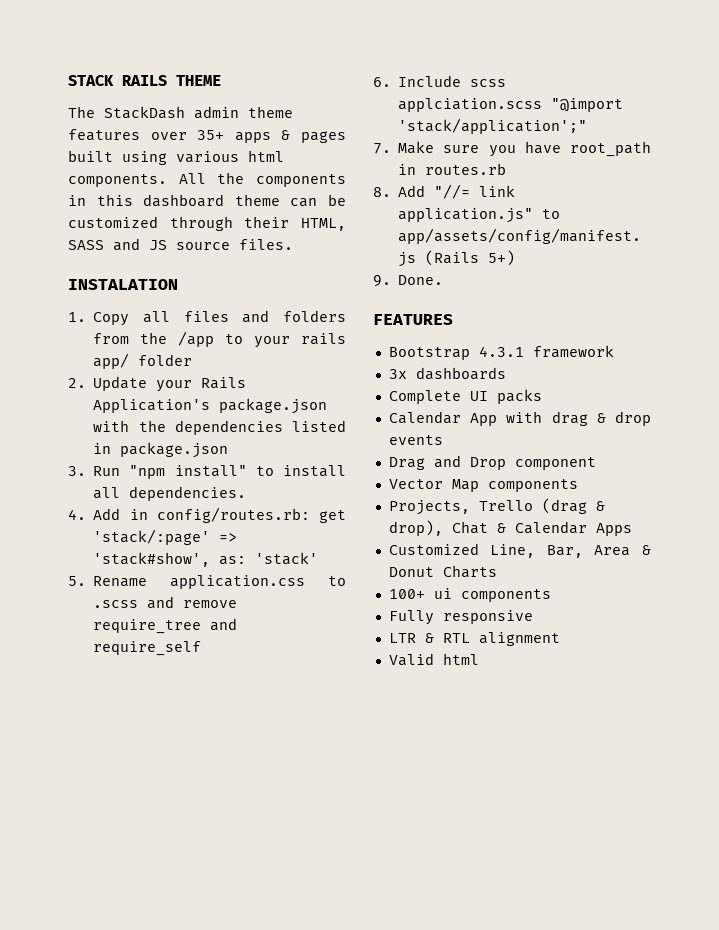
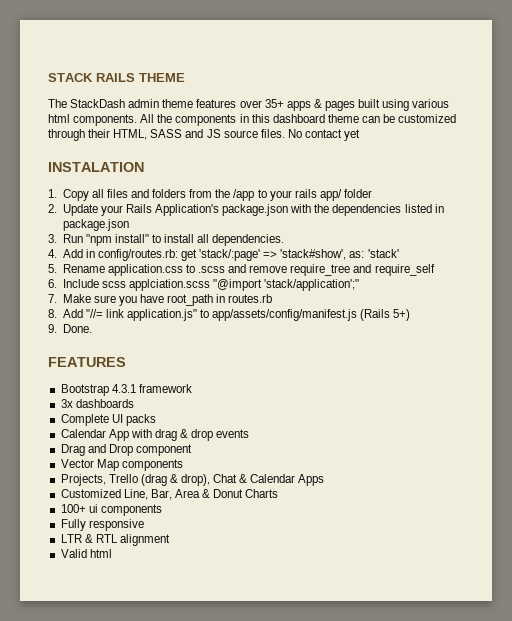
+ No contact yet

